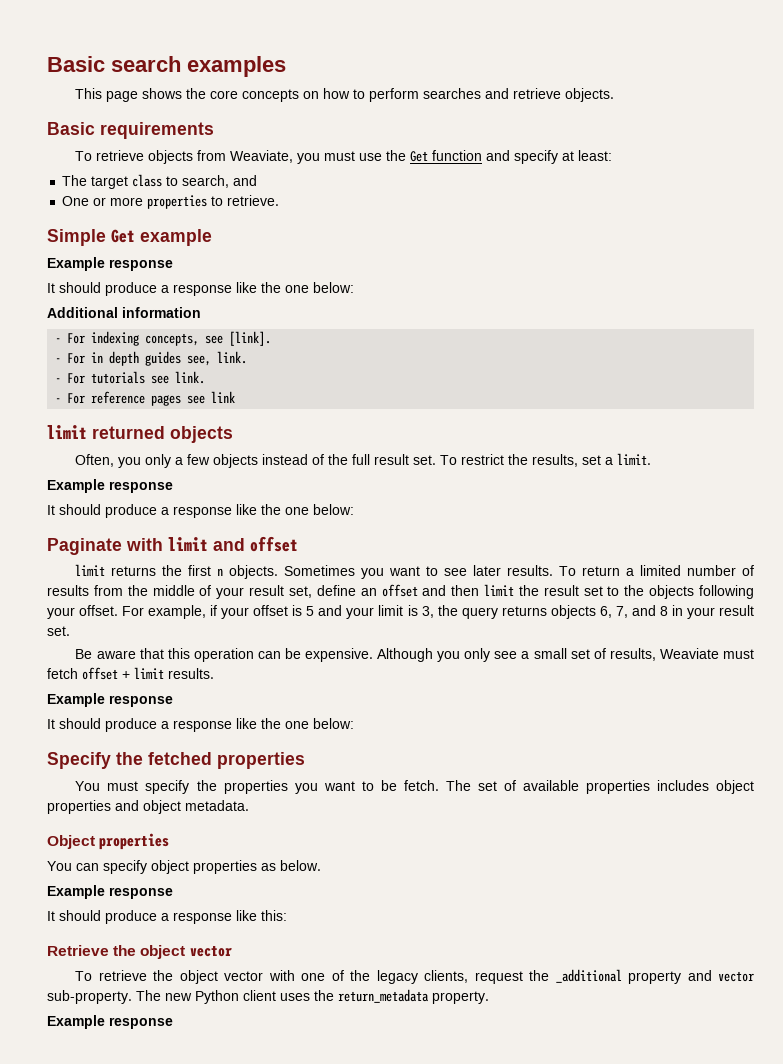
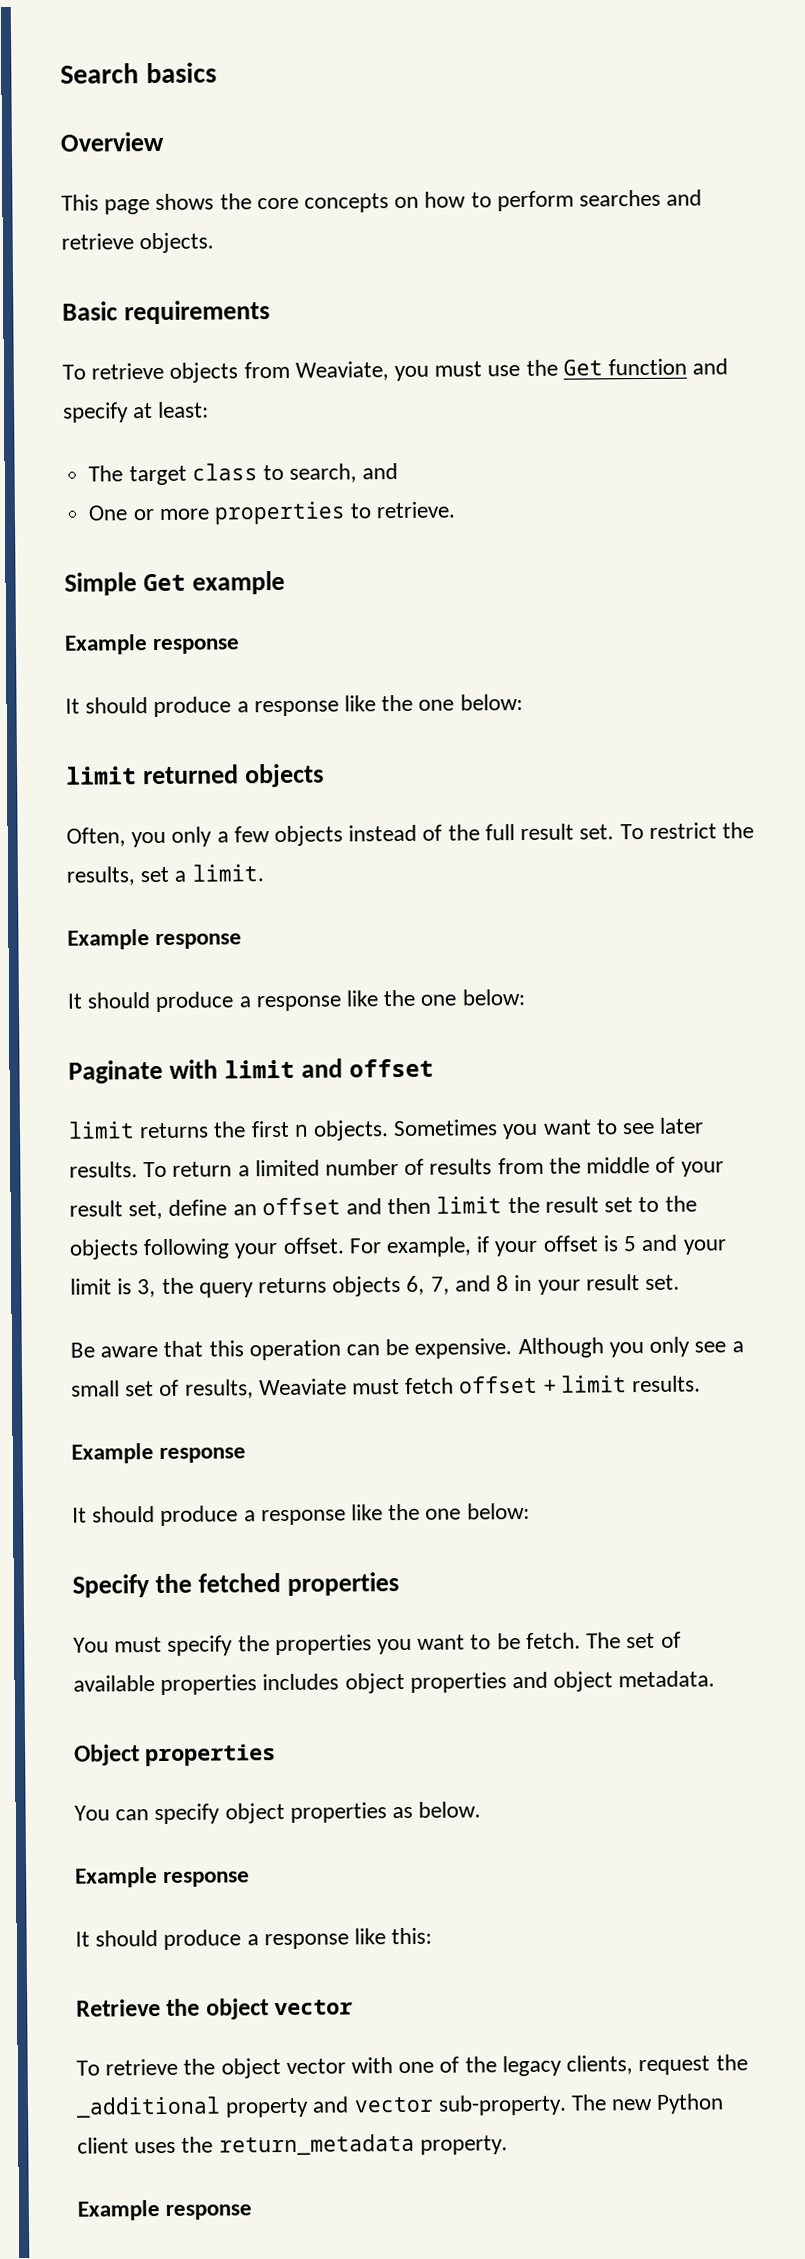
- Basic search examples
+ Search basics
+ Overview
- Additional information
- - For indexing concepts, see [link].
- - For in depth guides see, link.
- - For tutorials see link.
- - For reference pages see link

